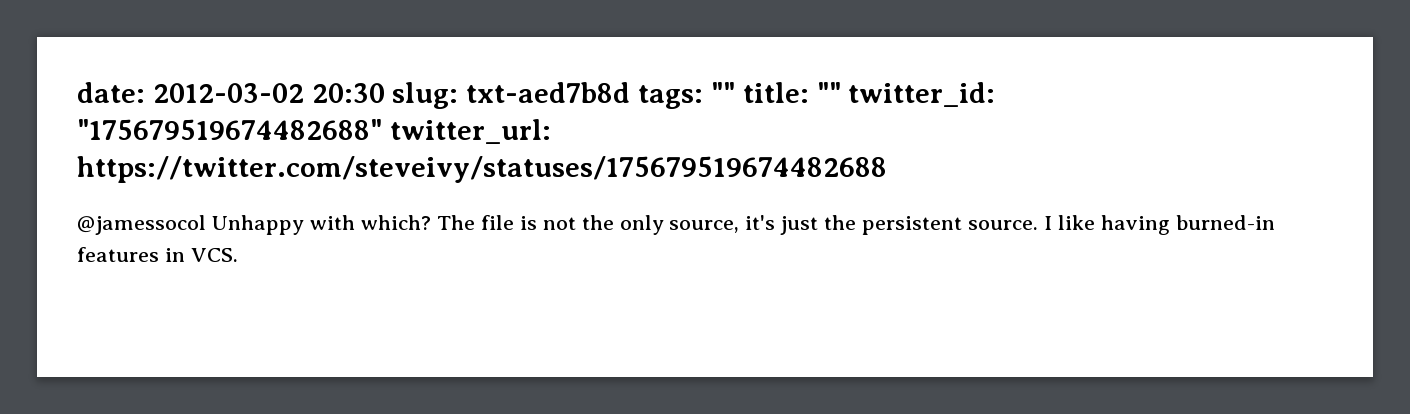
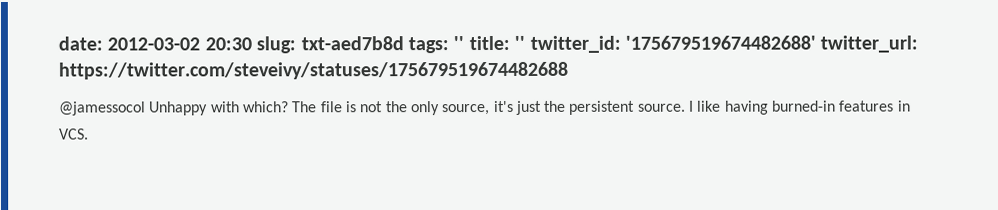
- date: 2012-03-02 20:30 slug: txt-aed7b8d tags: "" title: "" twitter_id: "175679519674482688" twitter_url: https://twitter.com/steveivy/statuses/175679519674482688
+ date: 2012-03-02 20:30 slug: txt-aed7b8d tags: '' title: '' twitter_id: '175679519674482688' twitter_url: https://twitter.com/steveivy/statuses/175679519674482688

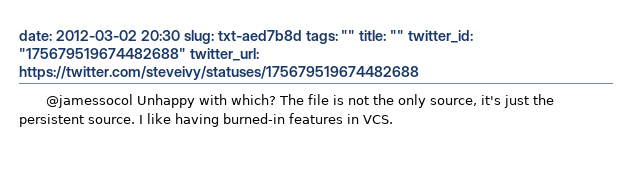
- date: 2012-03-02 20:30 slug: txt-aed7b8d tags: '' title: '' twitter_id: '175679519674482688' twitter_url: https://twitter.com/steveivy/statuses/175679519674482688
+ date: 2012-03-02 20:30 slug: txt-aed7b8d tags: "" title: "" twitter_id: "175679519674482688" twitter_url: https://twitter.com/steveivy/statuses/175679519674482688

